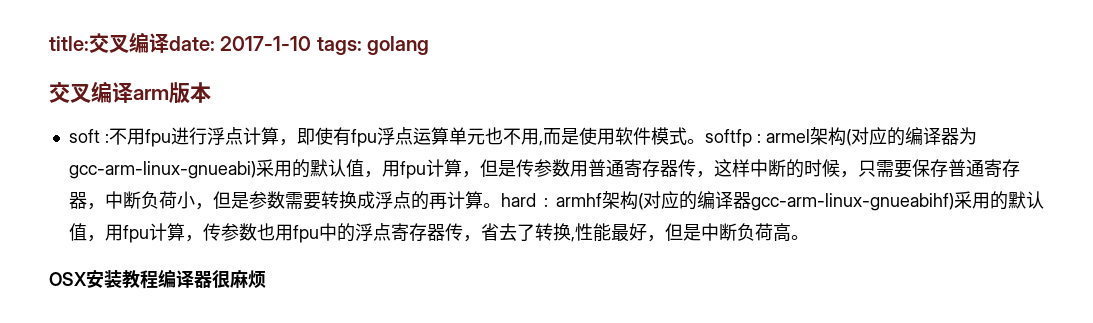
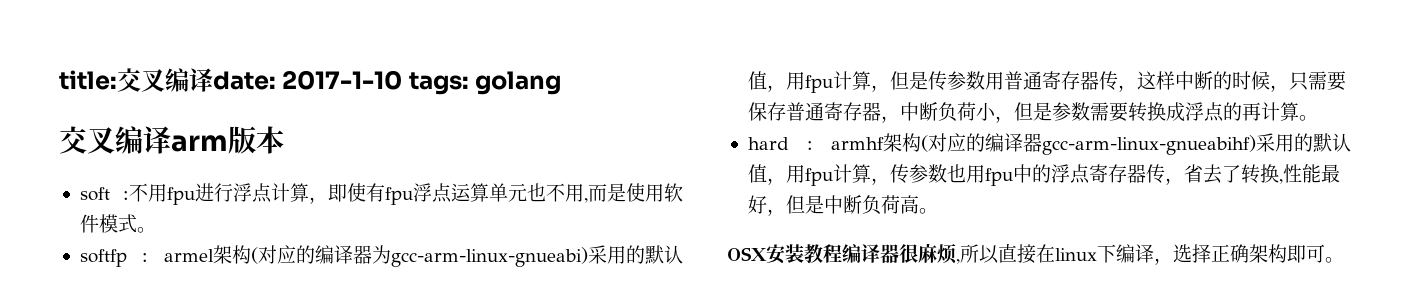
- 不用fpu进行浮点计算，即使有fpu浮点运算单元也不用,而是使用软件模式。softfp :
+ 不用fpu进行浮点计算，即使有fpu浮点运算单元也不用,而是使用软件模式。
+ softfp :
- armel架构(对应的编译器为gcc-arm-linux-gnueabi)采用的默认值，用fpu计算，但是传参数用普通寄存器传，这样中断的时候，只需要保存普通寄存器，中断负荷小，但是参数需要转换成浮点的再计算。hard :
+ armel架构(对应的编译器为gcc-arm-linux-gnueabi)采用的默认值，用fpu计算，但是传参数用普通寄存器传，这样中断的时候，只需要保存普通寄存器，中断负荷小，但是参数需要转换成浮点的再计算。
+ hard :
- OSX安装教程编译器很麻烦
+ OSX安装教程编译器很麻烦,所以直接在linux下编译，选择正确架构即可。

